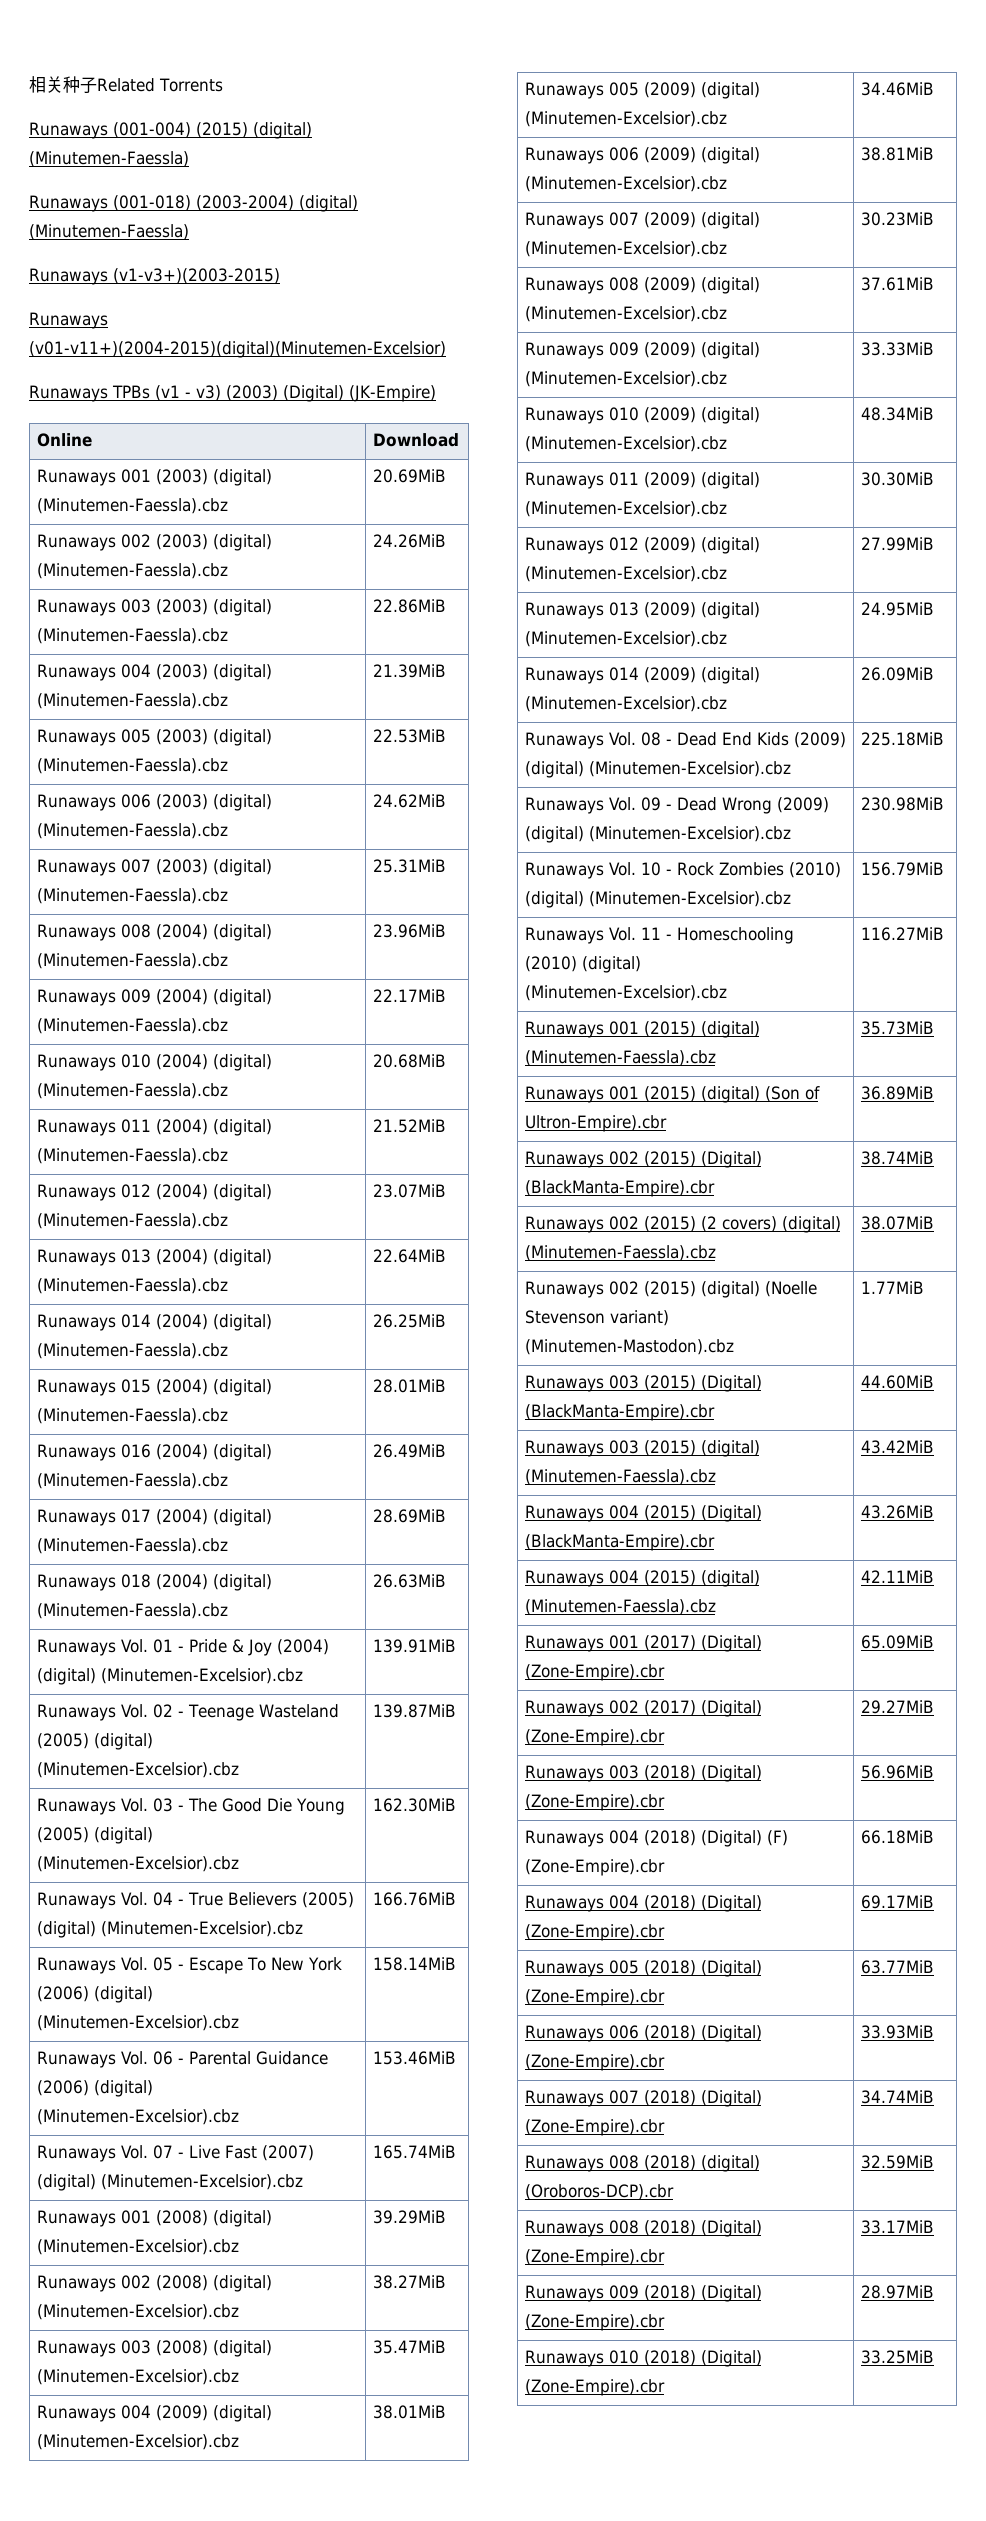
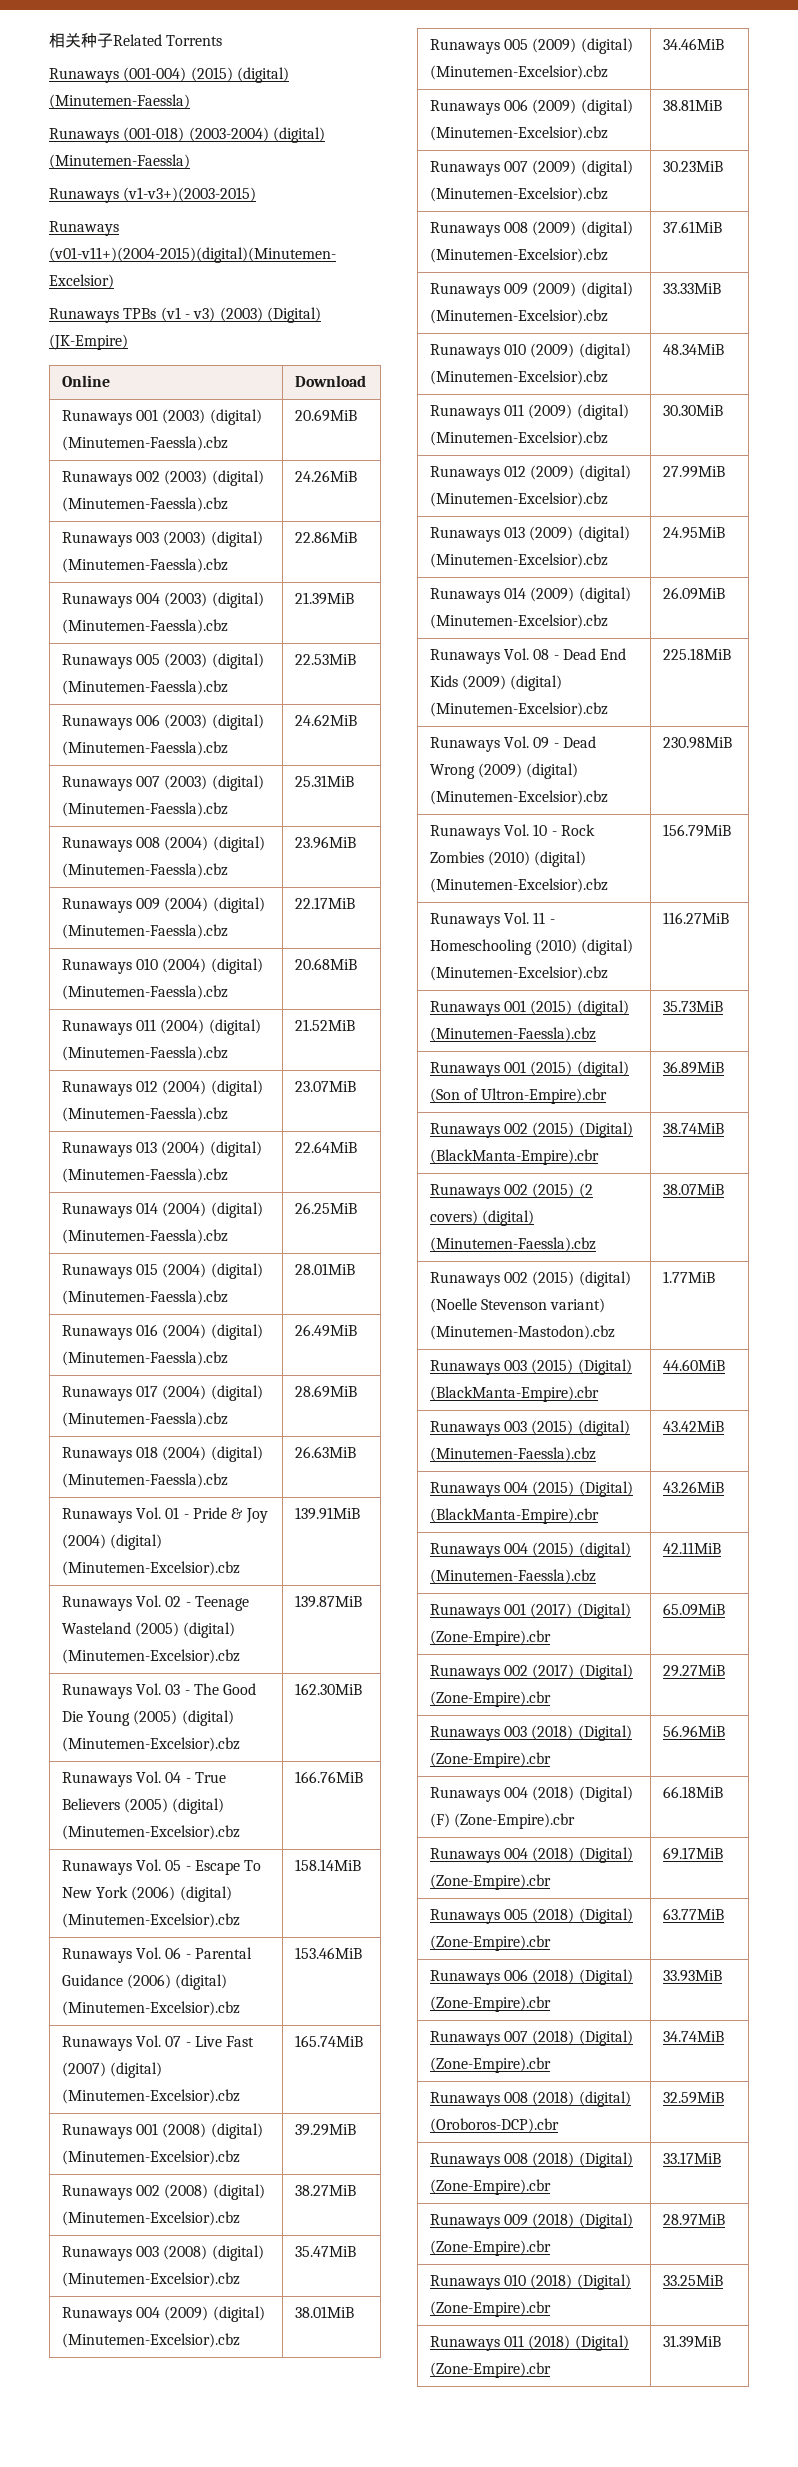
+ Runaways 011 (2018) (Digital) (Zone-Empire).cbr | 31.39MiB

